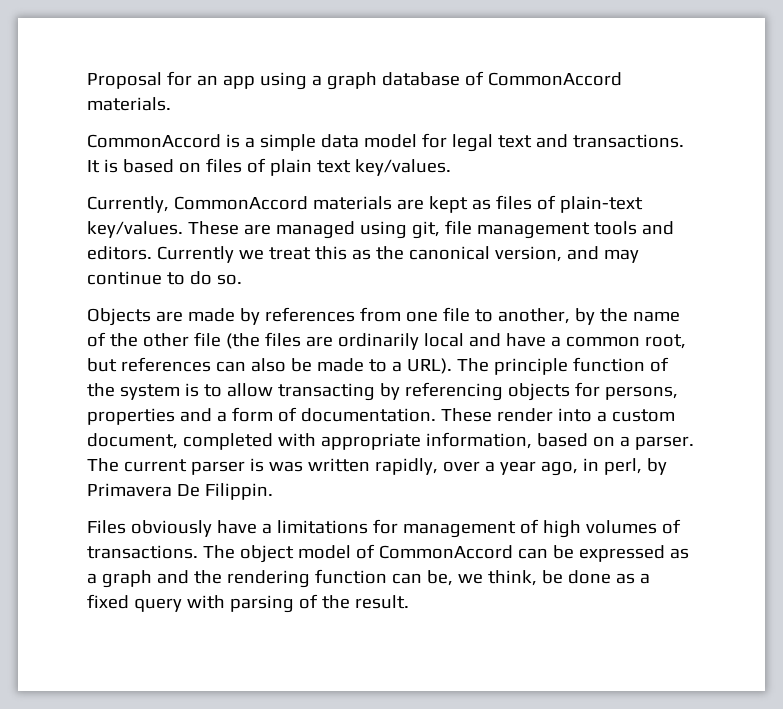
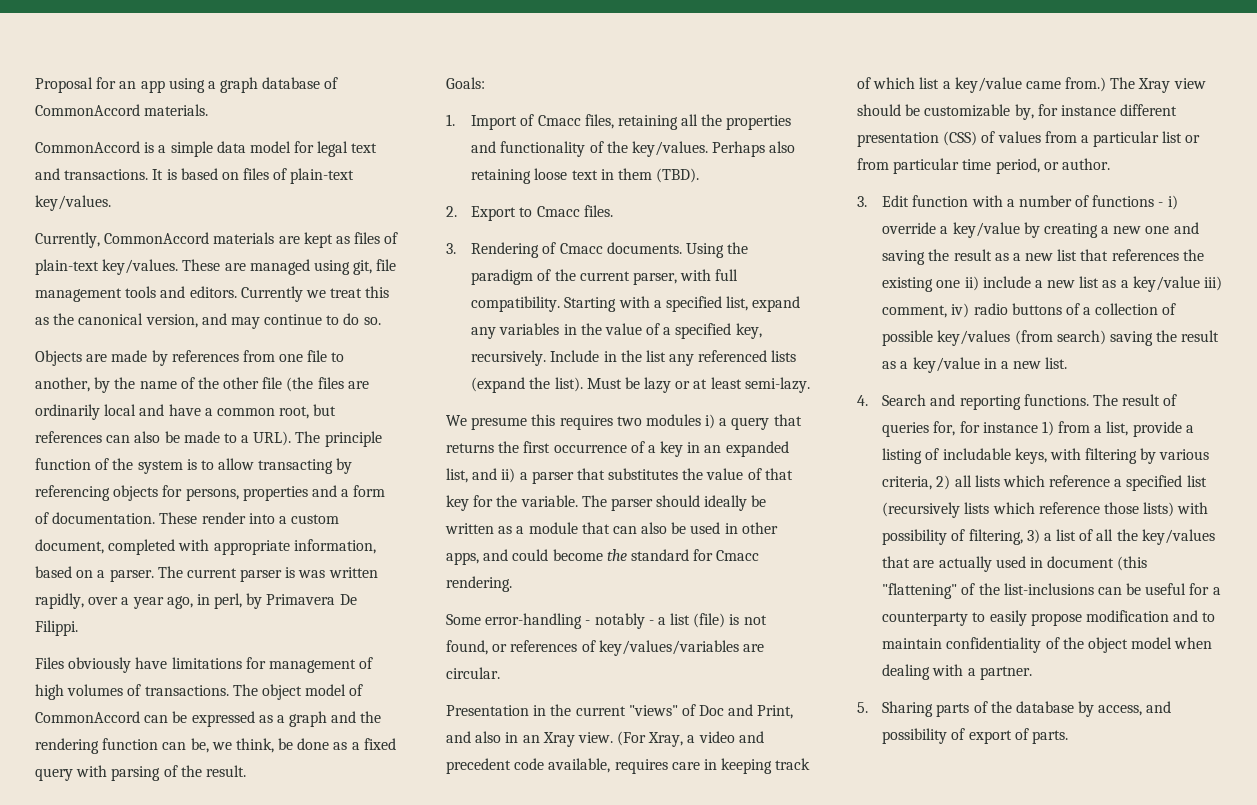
- It is based on files of plain text key/values.
+ It is based on files of plain-text key/values.
- The current parser is was written rapidly, over a year ago, in perl, by Primavera De Filippin.
+ The current parser is was written rapidly, over a year ago, in perl, by Primavera De Filippi.
- Files obviously have a limitations for management of high volumes of transactions.
+ Files obviously have limitations for management of high volumes of transactions.
+ Goals:
+ 1. Import of Cmacc files, retaining all the properties and functionality of the key/values. Perhaps also retaining loose text in them (TBD).
+ 2. Export to Cmacc files.
+ 3. Rendering of Cmacc documents. Using the paradigm of the current parser, with full compatibility. Starting with a specified list, expand any variables in the value of a specified key, recursively. Include in the list any referenced lists (expand the list). Must be lazy or at least semi-lazy.
+ We presume this requires two modules i) a query that returns the first occurrence of a key in an expanded list, and ii) a parser that substitutes the value of that key for the variable. The parser should ideally be written as a module that can also be used in other apps, and could become the standard for Cmacc rendering.
+ Some error-handling - notably - a list (file) is not found, or references of key/values/variables are circular.
+ Presentation in the current "views" of Doc and Print, and also in an Xray view. (For Xray, a video and precedent code available, requires care in keeping track of which list a key/value came from.) The Xray view should be customizable by, for instance different presentation (CSS) of values from a particular list or from particular time period, or author.
+ 3. Edit function with a number of functions - i) override a key/value by creating a new one and saving the result as a new list that references the existing one ii) include a new list as a key/value iii) comment, iv) radio buttons of a collection of possible key/values (from search) saving the result as a key/value in a new list.
+ 4. Search and reporting functions. The result of queries for, for instance 1) from a list, provide a listing of includable keys, with filtering by various criteria, 2) all lists which reference a specified list (recursively lists which reference those lists) with possibility of filtering, 3) a list of all the key/values that are actually used in document (this "flattening" of the list-inclusions can be useful for a counterparty to easily propose modification and to maintain confidentiality of the object model when dealing with a partner.
+ 5. Sharing parts of the database by access, and possibility of export of parts.

